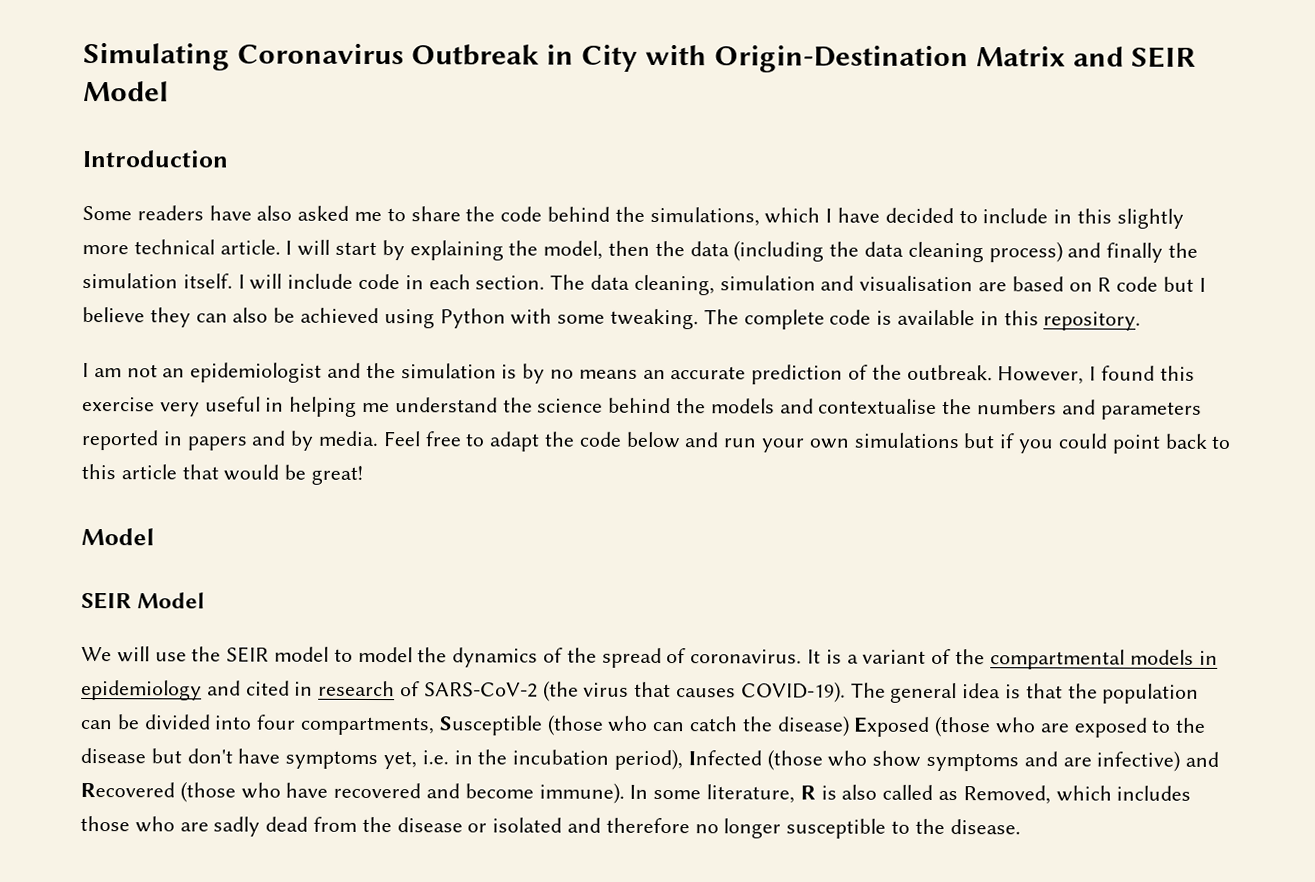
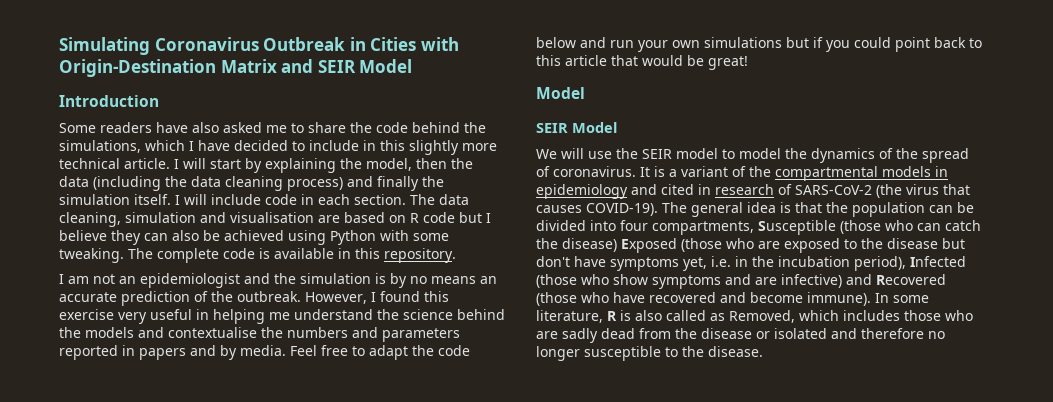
- Simulating Coronavirus Outbreak in City with Origin-Destination Matrix and SEIR Model
+ Simulating Coronavirus Outbreak in Cities with Origin-Destination Matrix and SEIR Model

